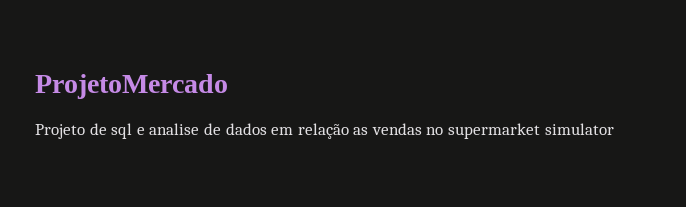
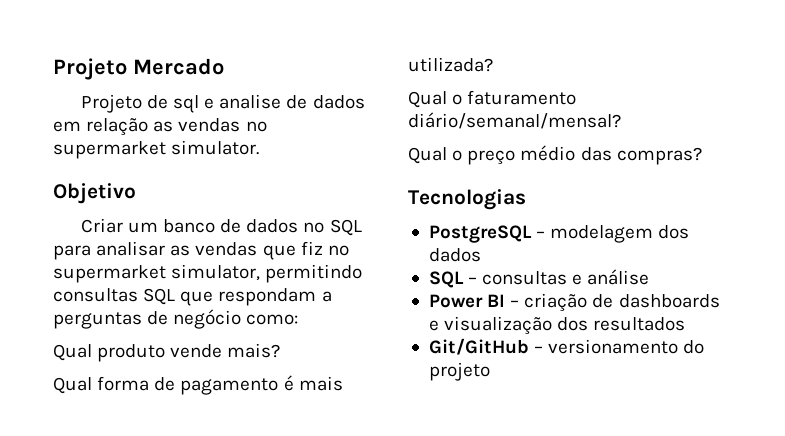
- ProjetoMercado
+ Projeto Mercado
- Projeto de sql e analise de dados em relação as vendas no supermarket simulator
+ Projeto de sql e analise de dados em relação as vendas no supermarket simulator.
+ Objetivo
+ Criar um banco de dados no SQL para analisar as vendas que fiz no supermarket simulator, permitindo consultas SQL que respondam a perguntas de negócio como:
+ Qual produto vende mais?
+ Qual forma de pagamento é mais utilizada?
+ Qual o faturamento diário/semanal/mensal?
+ Qual o preço médio das compras?
+ Tecnologias
+ PostgreSQL – modelagem dos dados
+ SQL – consultas e análise
+ Power BI – criação de dashboards e visualização dos resultados
+ Git/GitHub – versionamento do projeto

